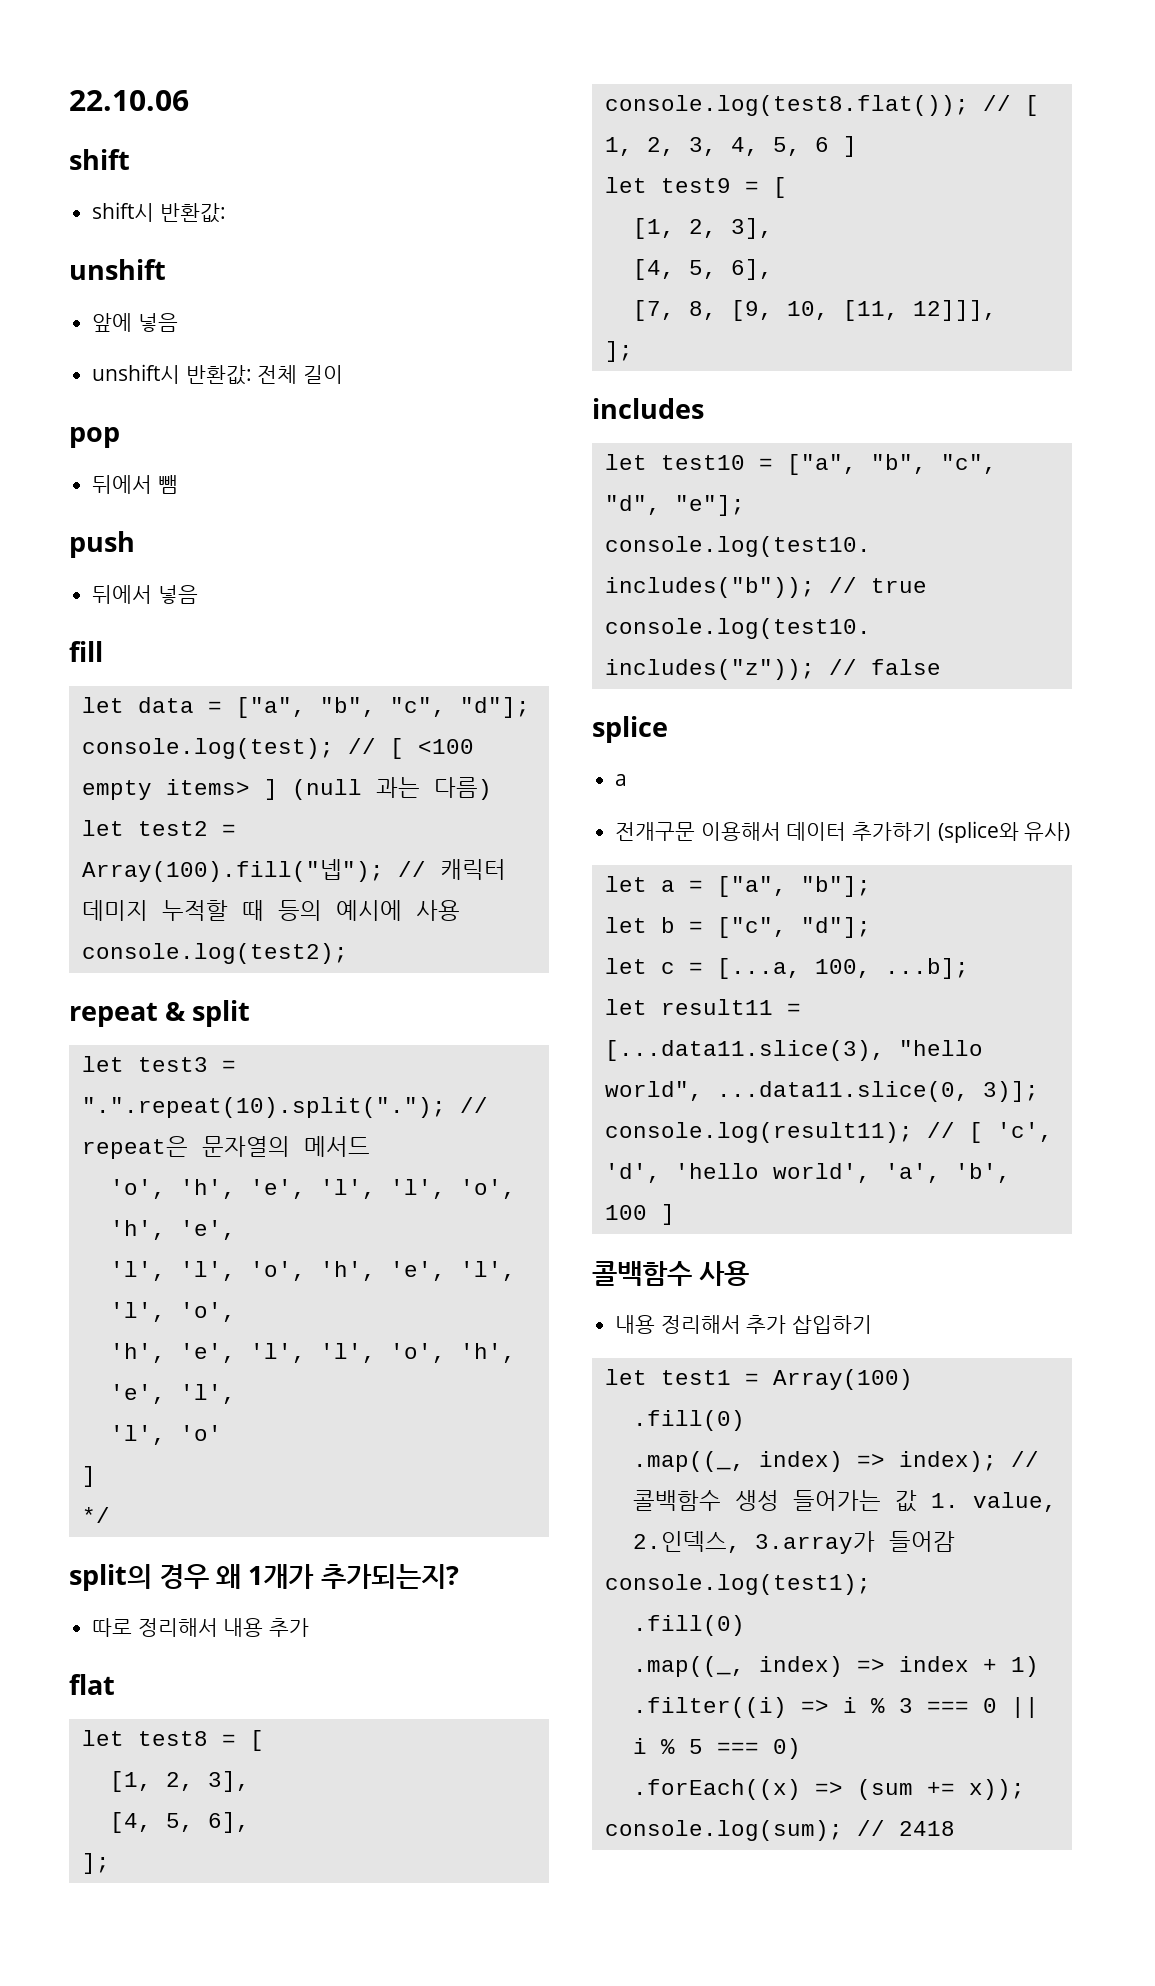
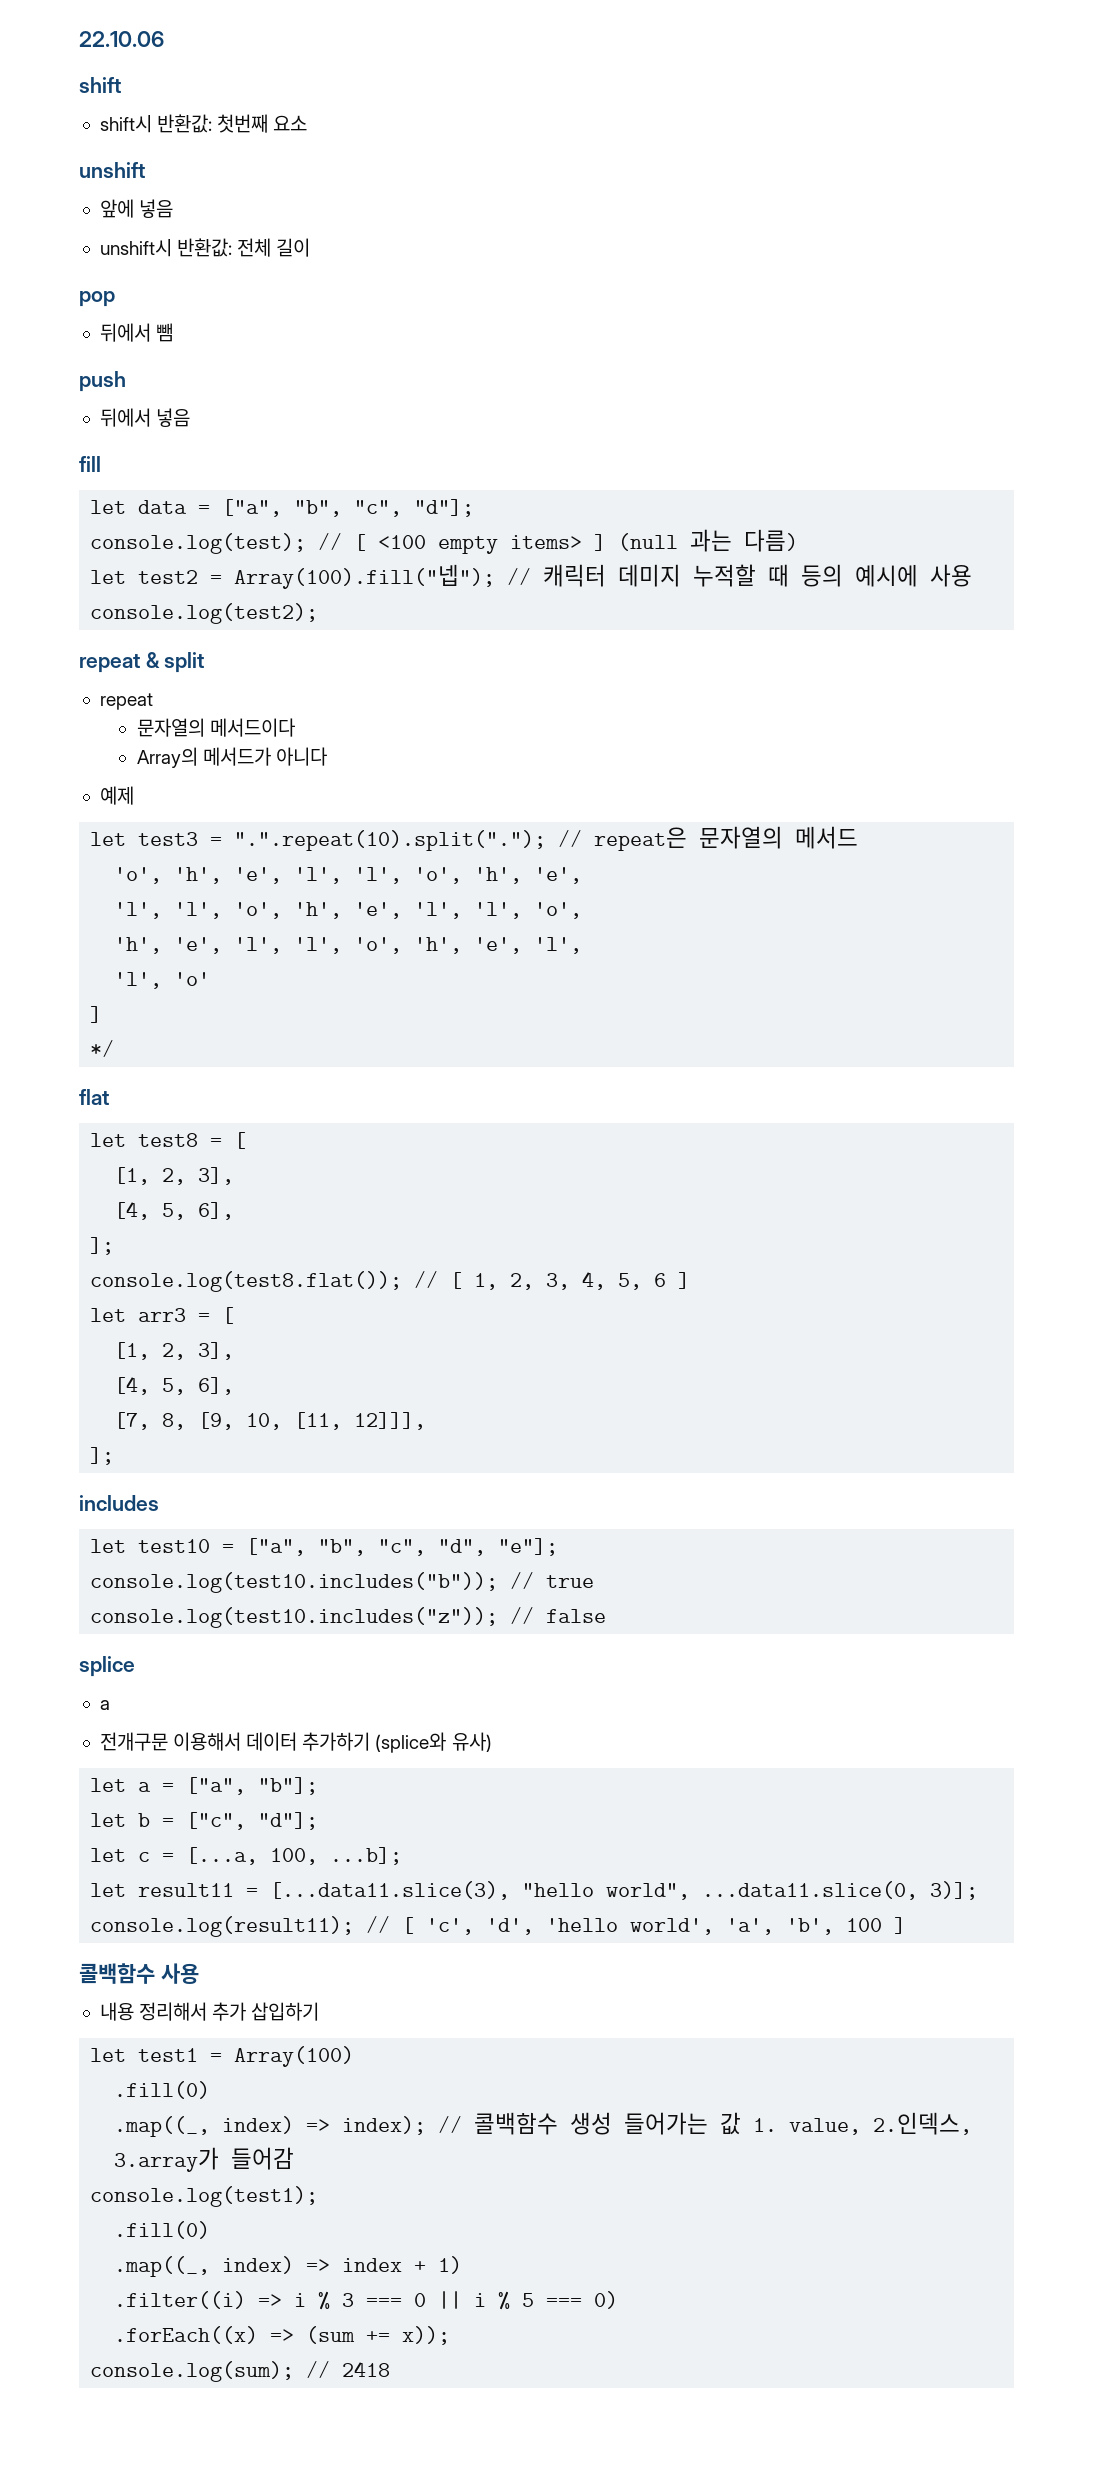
- shift시 반환값:
+ shift시 반환값: 첫번째 요소
  repeat & split
+ repeat
+ 문자열의 메서드이다
+ Array의 메서드가 아니다
+ 예제
- split의 경우 왜 1개가 추가되는지?
- 따로 정리해서 내용 추가
- let test9 = [
+ let arr3 = [

